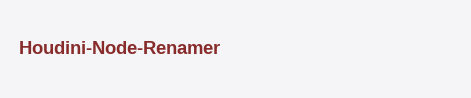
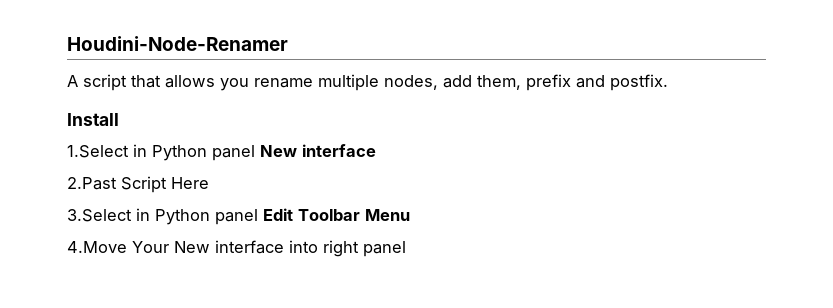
+ A script that allows you rename multiple nodes, add them, prefix and postfix.
+ Install
+ 1.Select in Python panel New interface
+ 2.Past Script Here
+ 3.Select in Python panel Edit Toolbar Menu
+ 4.Move Your New interface into right panel

